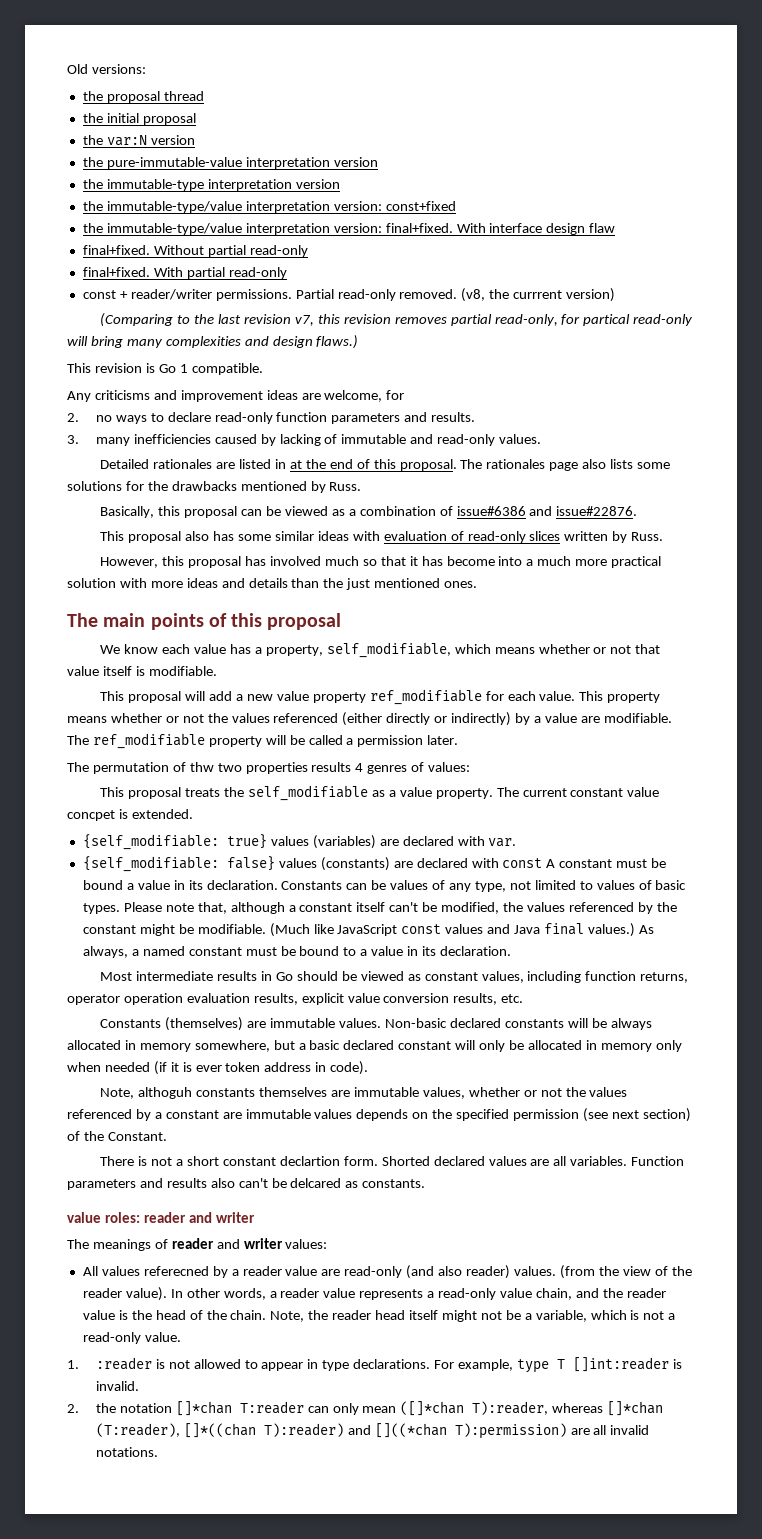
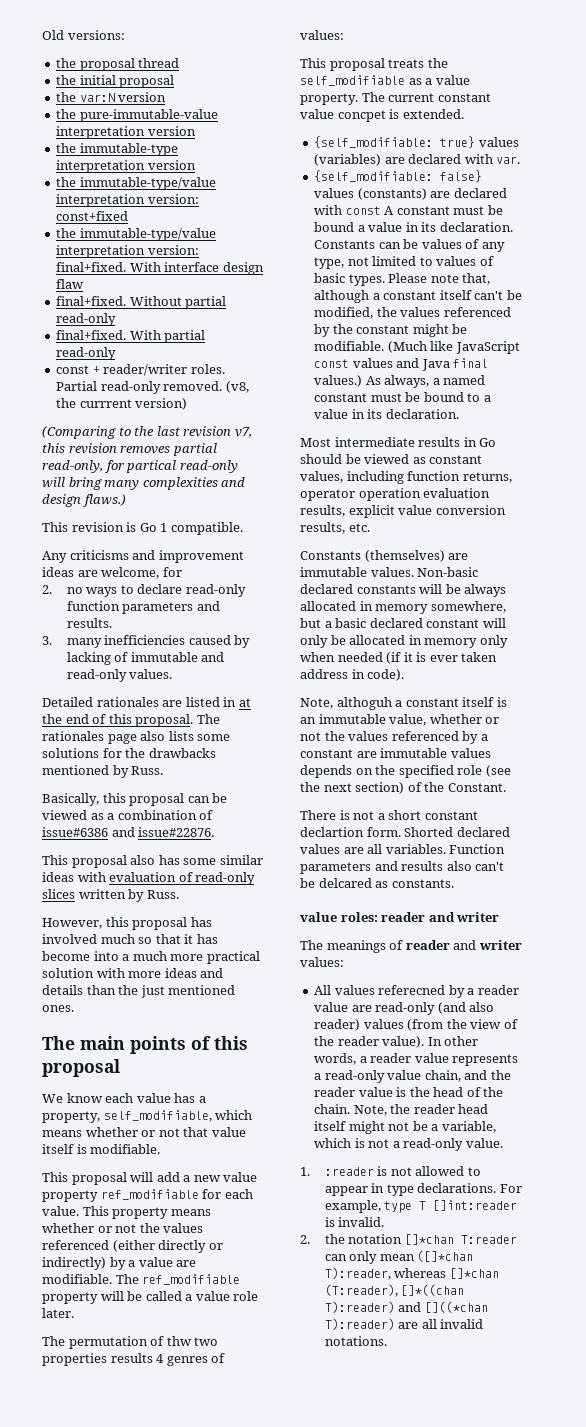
- const + reader/writer permissions.
+ const + reader/writer roles.
- The ref_modifiable property will be called a permission later.
+ The ref_modifiable property will be called a value role later.
- Non-basic declared constants will be always allocated in memory somewhere, but a basic declared constant will only be allocated in memory only when needed (if it is ever token address in code).
+ Non-basic declared constants will be always allocated in memory somewhere, but a basic declared constant will only be allocated in memory only when needed (if it is ever taken address in code).
- Note, althoguh constants themselves are immutable values, whether or not the values referenced by a constant are immutable values depends on the specified permission (see next section) of the Constant.
+ Note, althoguh a constant itself is an immutable value, whether or not the values referenced by a constant are immutable values depends on the specified role (see the next section) of the Constant.
- All values referecned by a reader value are read-only (and also reader) values. (from the view of the reader value).
+ All values referecned by a reader value are read-only (and also reader) values (from the view of the reader value).
- 2. the notation []*chan T:reader can only mean ([]*chan T):reader, whereas []*chan (T:reader), []*((chan T):reader) and []((*chan T):permission) are all invalid notations.
+ 2. the notation []*chan T:reader can only mean ([]*chan T):reader, whereas []*chan (T:reader), []*((chan T):reader) and []((*chan T):reader) are all invalid notations.

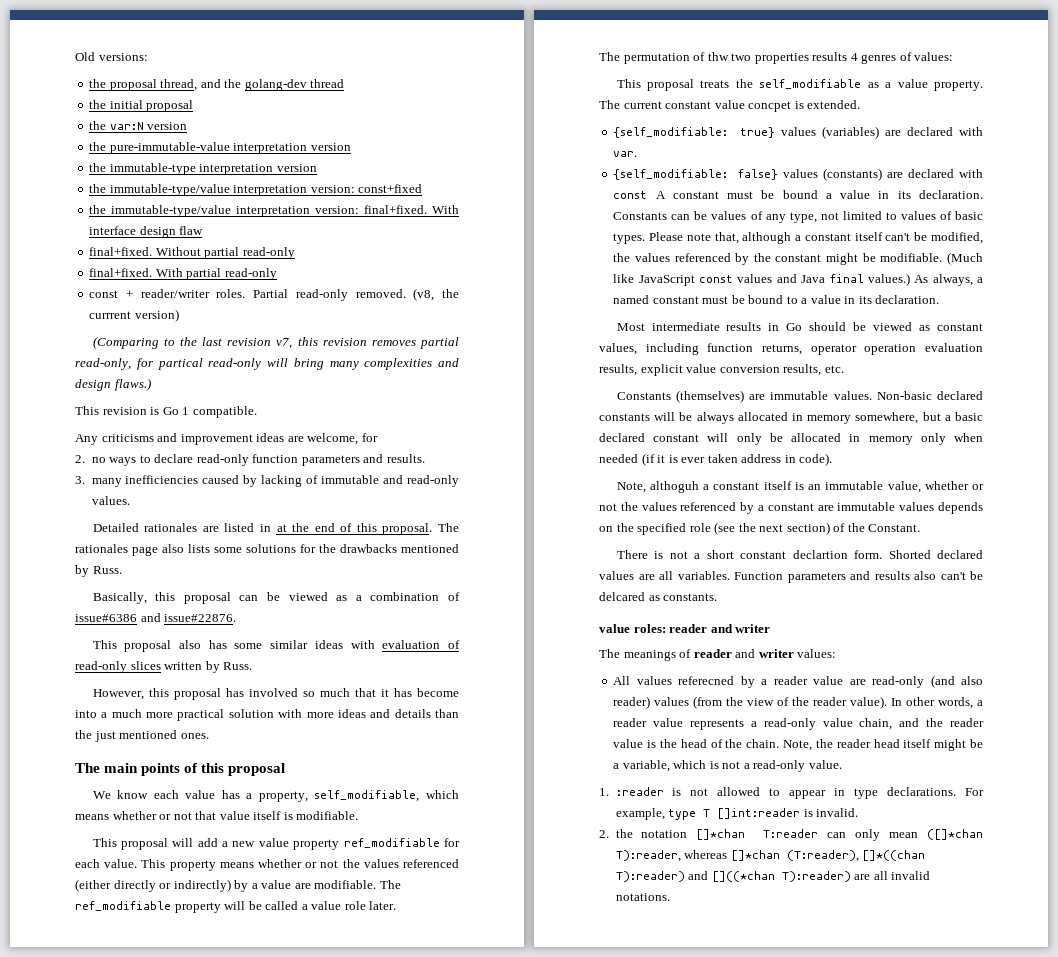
- the proposal thread
+ the proposal thread, and the golang-dev thread
- However, this proposal has involved much so that it has become into a much more practical solution with more ideas and details than the just mentioned ones.
+ However, this proposal has involved so much that it has become into a much more practical solution with more ideas and details than the just mentioned ones.
- Note, the reader head itself might not be a variable, which is not a read-only value.
+ Note, the reader head itself might be a variable, which is not a read-only value.

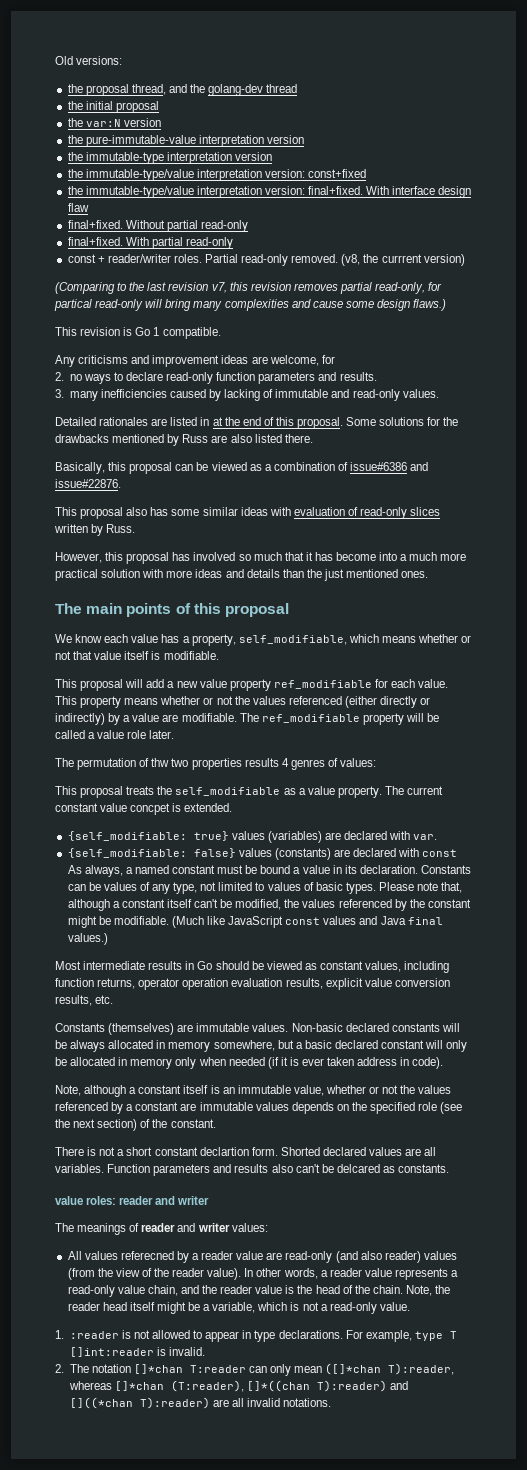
- (Comparing to the last revision v7, this revision removes partial read-only, for partical read-only will bring many complexities and design flaws.)
+ (Comparing to the last revision v7, this revision removes partial read-only, for partical read-only will bring many complexities and cause some design flaws.)
- The rationales page also lists some solutions for the drawbacks mentioned by Russ.
+ Some solutions for the drawbacks mentioned by Russ are also listed there.
- {self_modifiable: false} values (constants) are declared with const A constant must be bound a value in its declaration.
+ {self_modifiable: false} values (constants) are declared with const As always, a named constant must be bound a value in its declaration.
- As always, a named constant must be bound to a value in its declaration.
- Note, althoguh a constant itself is an immutable value, whether or not the values referenced by a constant are immutable values depends on the specified role (see the next section) of the Constant.
+ Note, although a constant itself is an immutable value, whether or not the values referenced by a constant are immutable values depends on the specified role (see the next section) of the constant.
- 2. the notation []*chan T:reader can only mean ([]*chan T):reader, whereas []*chan (T:reader), []*((chan T):reader) and []((*chan T):reader) are all invalid notations.
+ 2. The notation []*chan T:reader can only mean ([]*chan T):reader, whereas []*chan (T:reader), []*((chan T):reader) and []((*chan T):reader) are all invalid notations.

